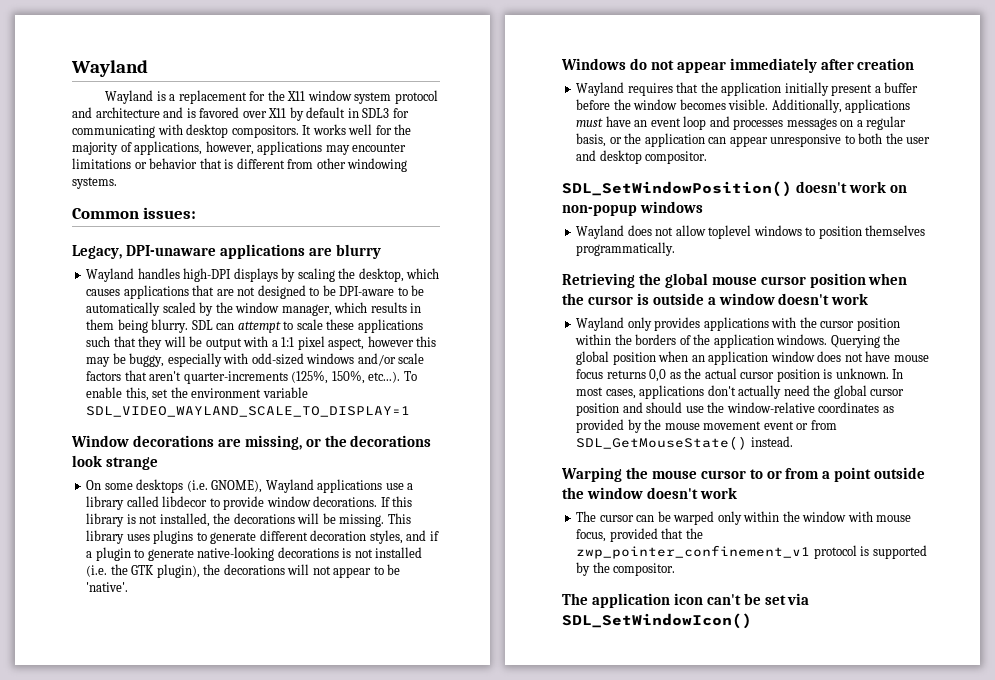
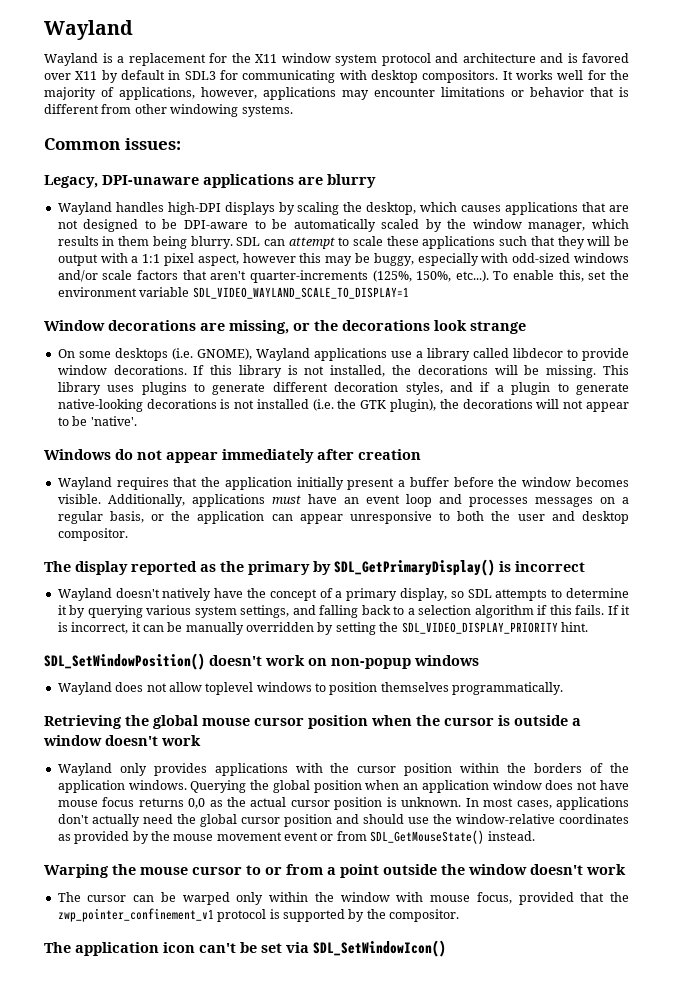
+ The display reported as the primary by SDL_GetPrimaryDisplay() is incorrect
+ Wayland doesn't natively have the concept of a primary display, so SDL attempts to determine it by querying various system settings, and falling back to a selection algorithm if this fails. If it is incorrect, it can be manually overridden by setting the SDL_VIDEO_DISPLAY_PRIORITY hint.

